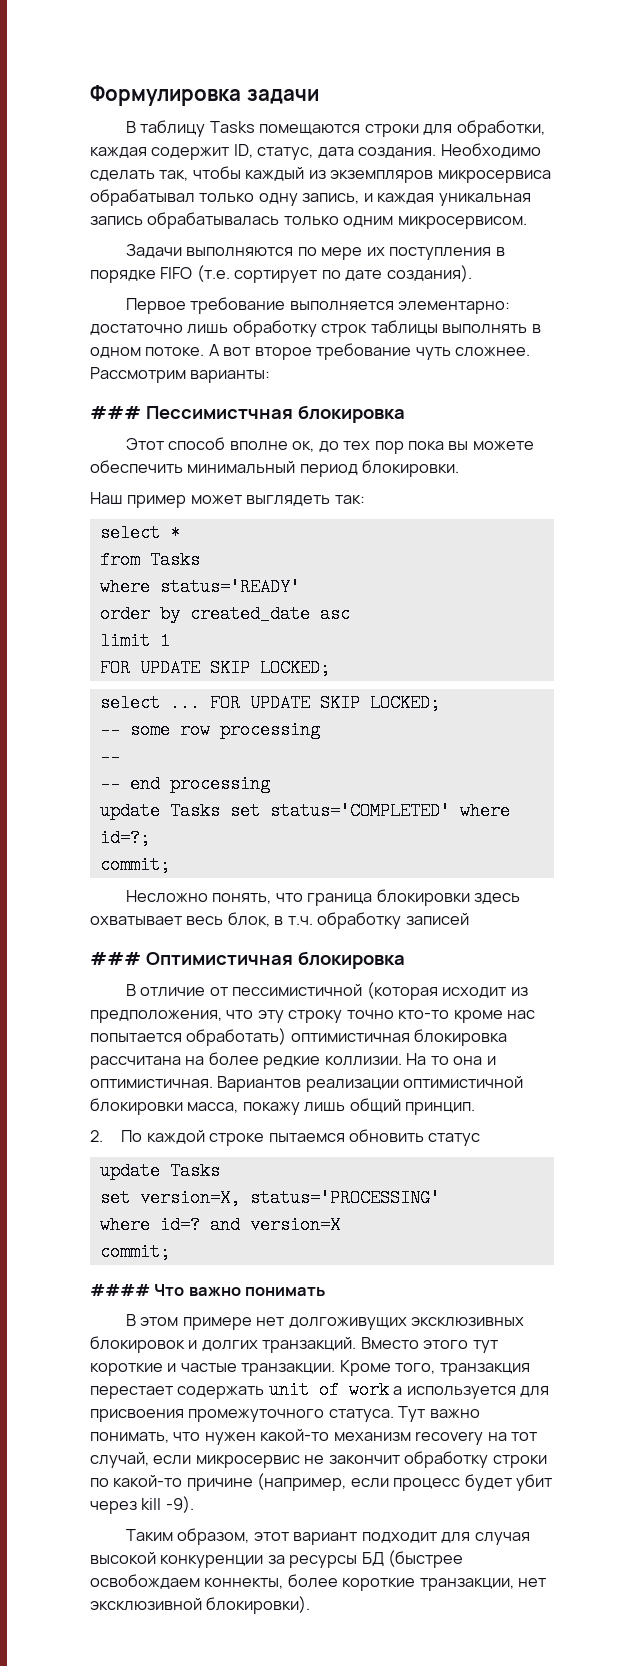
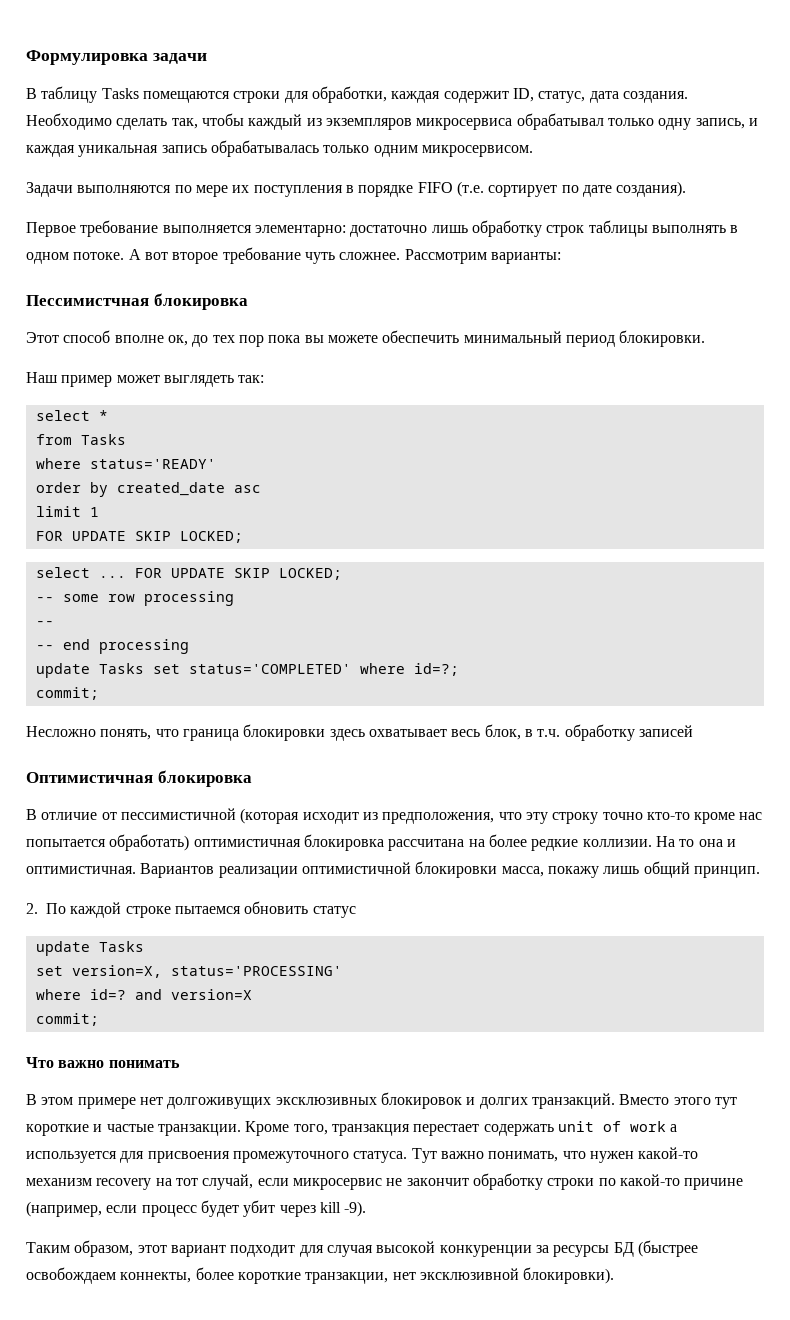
- ### Пессимистчная блокировка
+ Пессимистчная блокировка
- ### Оптимистичная блокировка
+ Оптимистичная блокировка
- #### Что важно понимать
+ Что важно понимать

